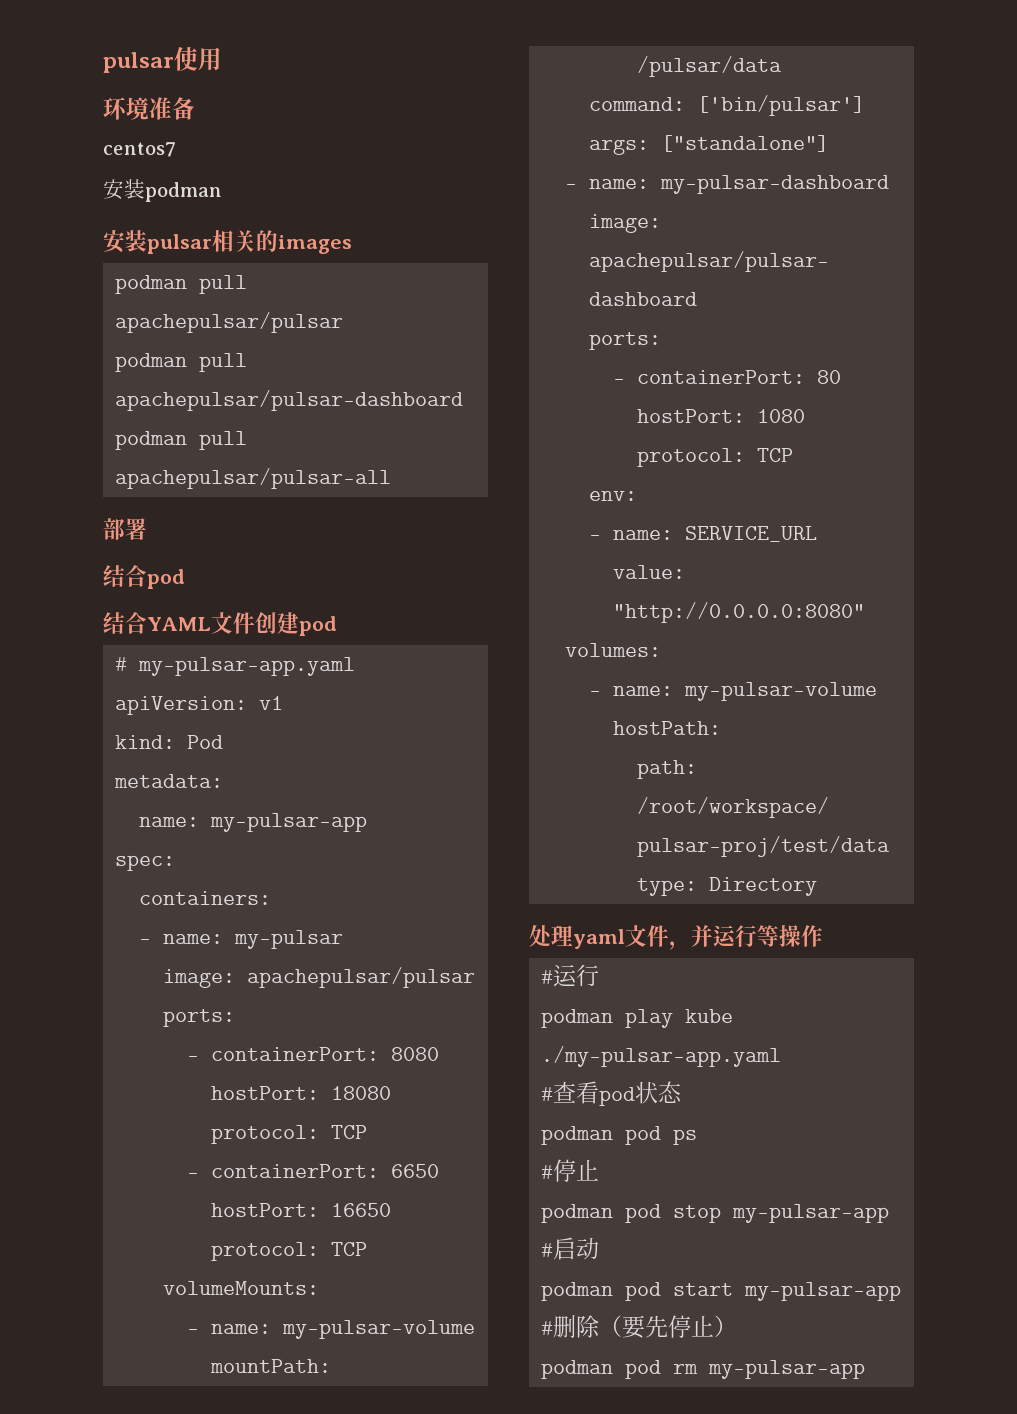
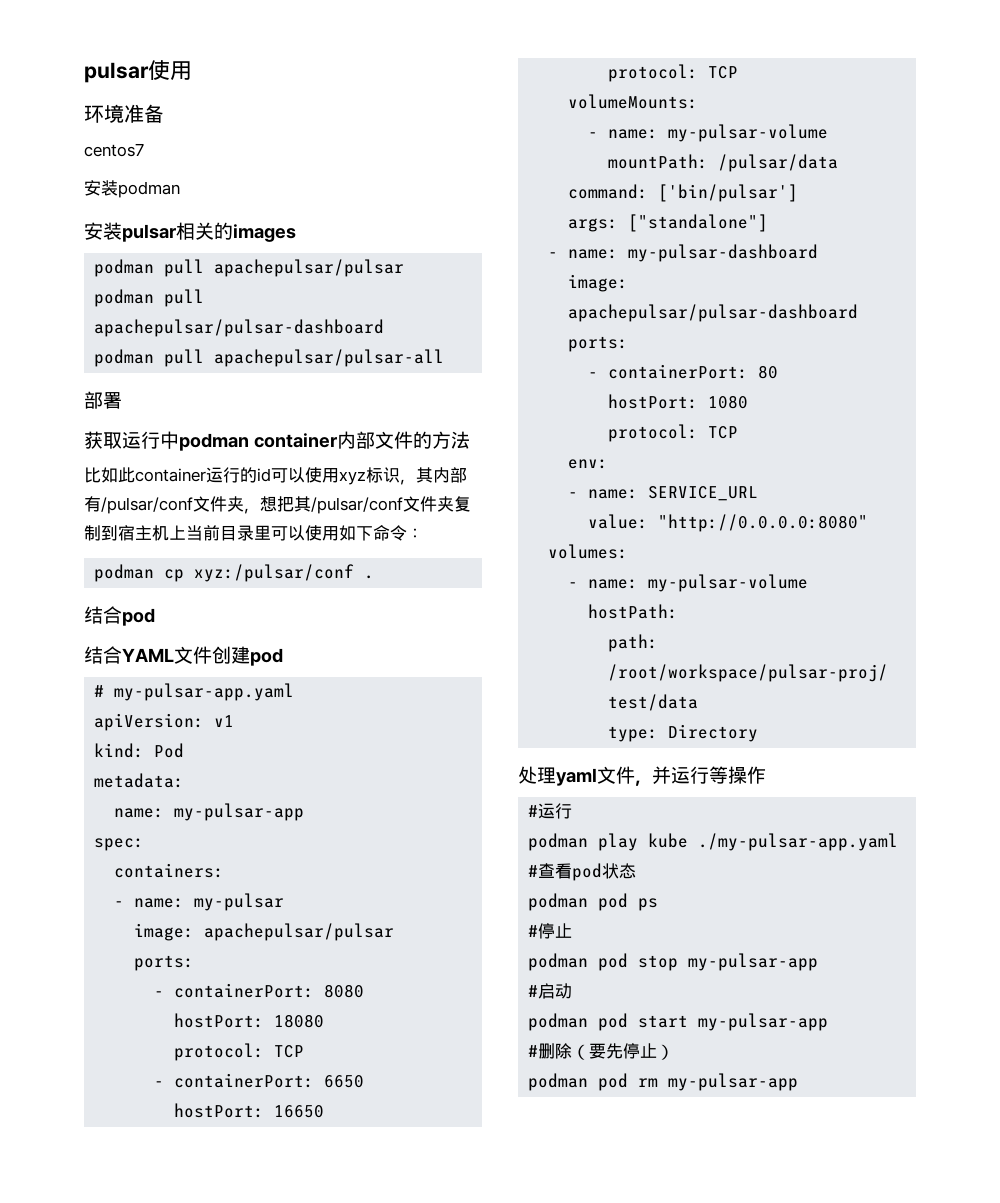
+ 获取运行中podman container内部文件的方法
+ 比如此container运行的id可以使用xyz标识，其内部有/pulsar/conf文件夹，想把其/pulsar/conf文件夹复制到宿主机上当前目录里可以使用如下命令：
+ podman cp xyz:/pulsar/conf .

